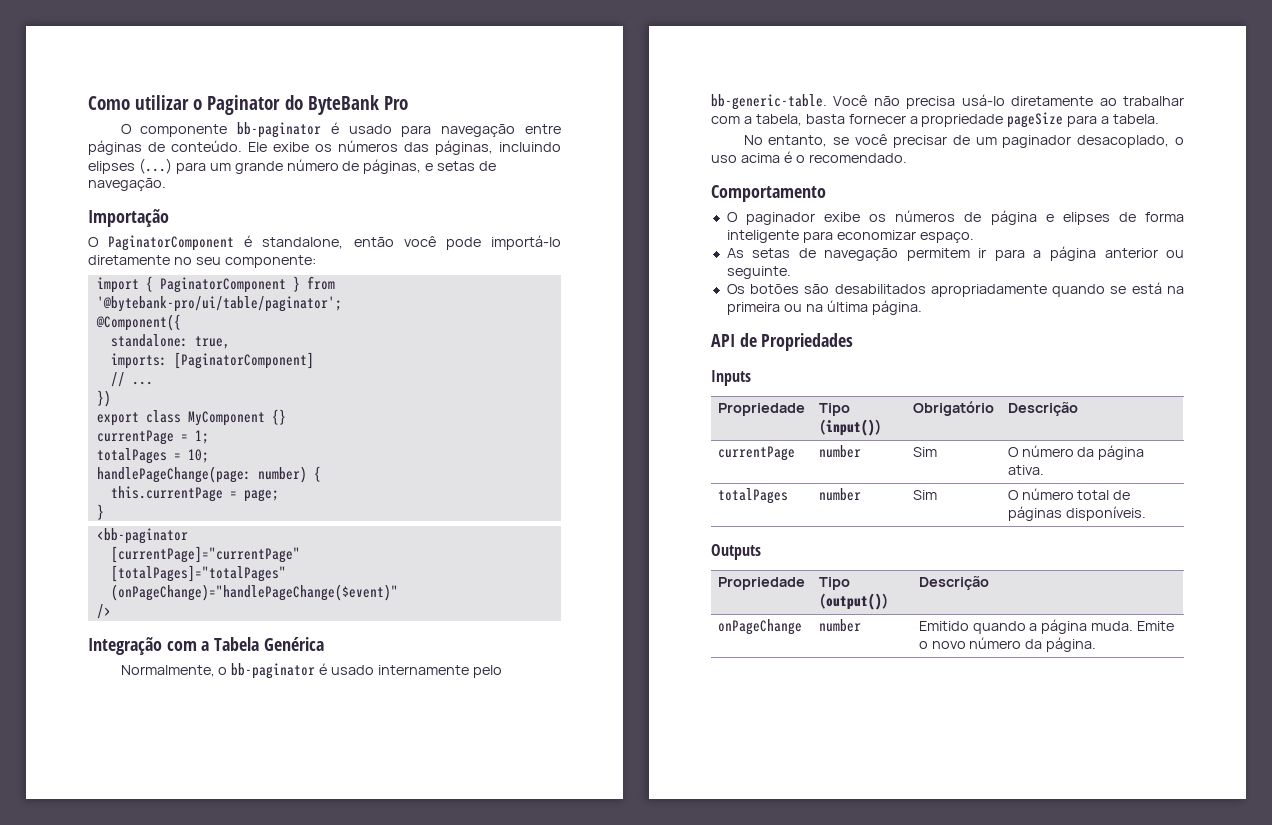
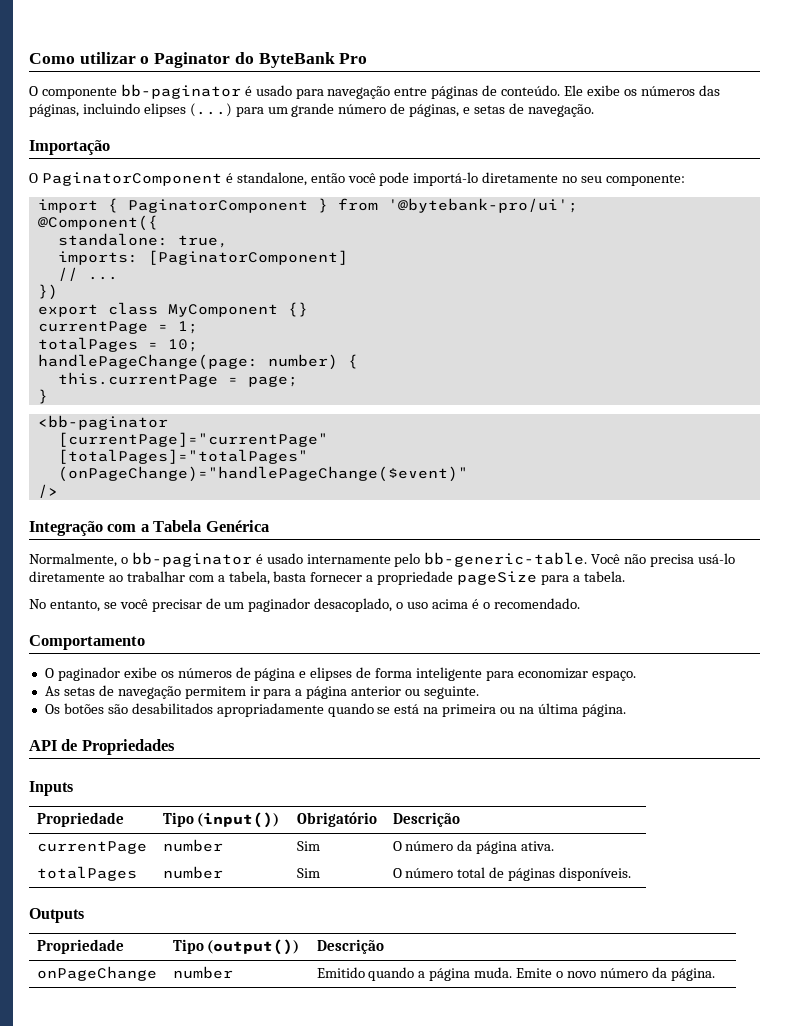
- import { PaginatorComponent } from '@bytebank-pro/ui/table/paginator';
+ import { PaginatorComponent } from '@bytebank-pro/ui';

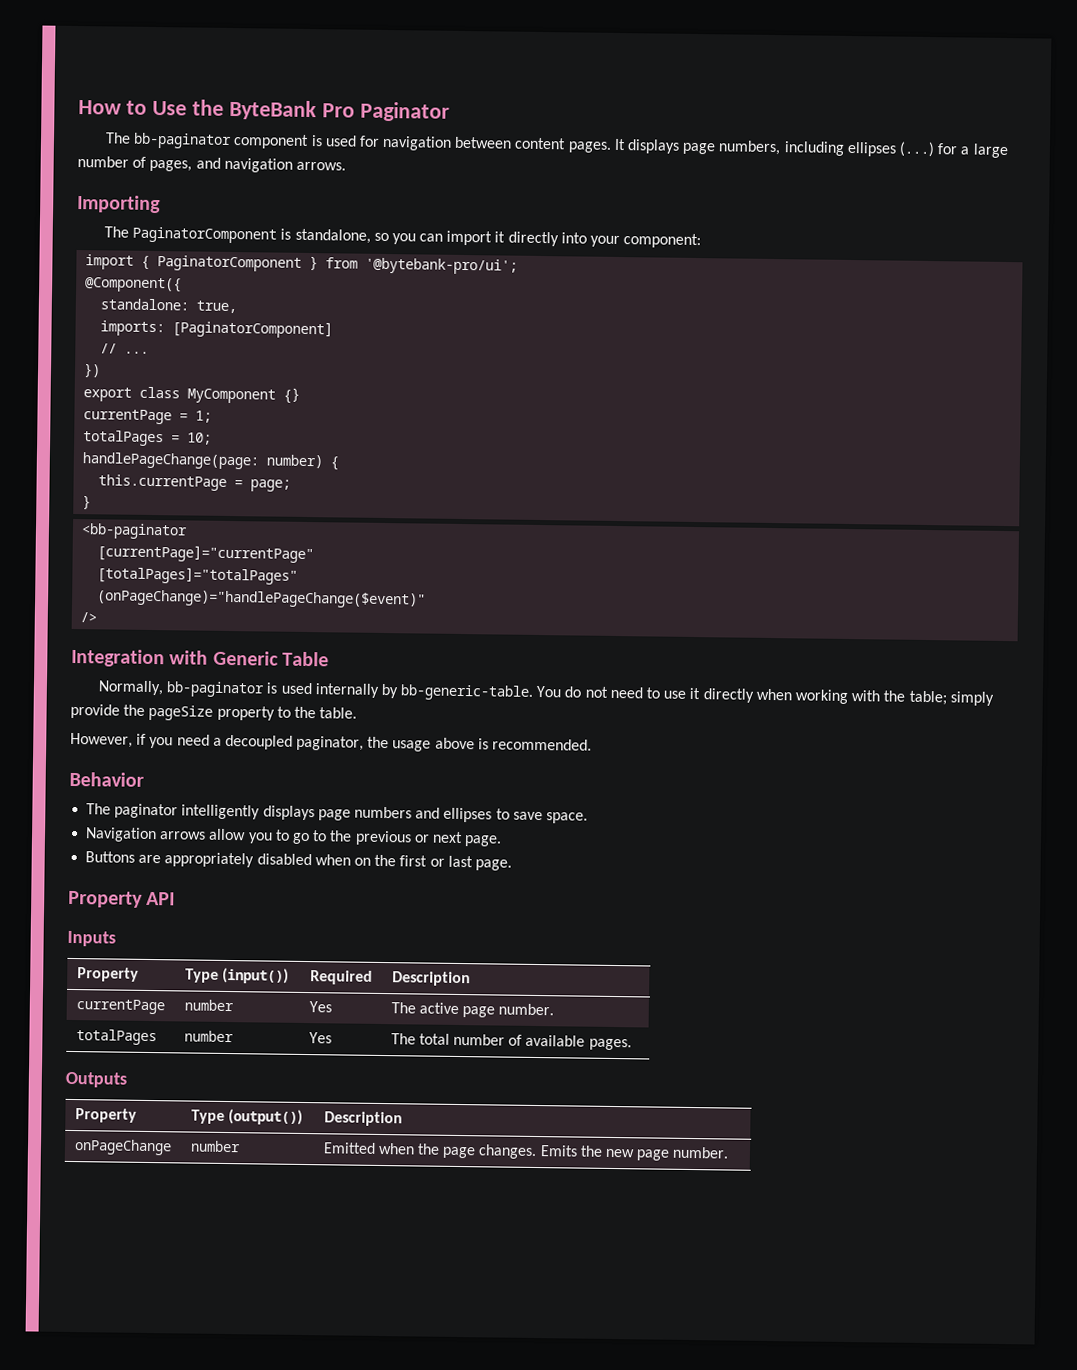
- Como utilizar o Paginator do ByteBank Pro
- O componente bb-paginator é usado para navegação entre páginas de conteúdo. Ele exibe os números das páginas, incluindo elipses (...) para um grande número de páginas, e setas de navegação.
- Importação
- O PaginatorComponent é standalone, então você pode importá-lo diretamente no seu componente:
+ How to Use the ByteBank Pro Paginator
+ The bb-paginator component is used for navigation between content pages. It displays page numbers, including ellipses (...) for a large number of pages, and navigation arrows.
+ Importing
+ The PaginatorComponent is standalone, so you can import it directly into your component:
- Integração com a Tabela Genérica
- Normalmente, o bb-paginator é usado internamente pelo bb-generic-table. Você não precisa usá-lo diretamente ao trabalhar com a tabela, basta fornecer a propriedade pageSize para a tabela.
- No entanto, se você precisar de um paginador desacoplado, o uso acima é o recomendado.
- Comportamento
- O paginador exibe os números de página e elipses de forma inteligente para economizar espaço.
- As setas de navegação permitem ir para a página anterior ou seguinte.
- Os botões são desabilitados apropriadamente quando se está na primeira ou na última página.
- API de Propriedades
+ Integration with Generic Table
+ Normally, bb-paginator is used internally by bb-generic-table. You do not need to use it directly when working with the table; simply provide the pageSize property to the table.
+ However, if you need a decoupled paginator, the usage above is recommended.
+ Behavior
+ The paginator intelligently displays page numbers and ellipses to save space.
+ Navigation arrows allow you to go to the previous or next page.
+ Buttons are appropriately disabled when on the first or last page.
+ Property API
- Propriedade | Tipo (input()) | Obrigatório | Descrição
+ Property | Type (input()) | Required | Description
- currentPage | number | Sim | O número da página ativa.
- totalPages | number | Sim | O número total de páginas disponíveis.
+ currentPage | number | Yes | The active page number.
+ totalPages | number | Yes | The total number of available pages.
- Propriedade | Tipo (output()) | Descrição
+ Property | Type (output()) | Description
- onPageChange | number | Emitido quando a página muda. Emite o novo número da página.
+ onPageChange | number | Emitted when the page changes. Emits the new page number.

